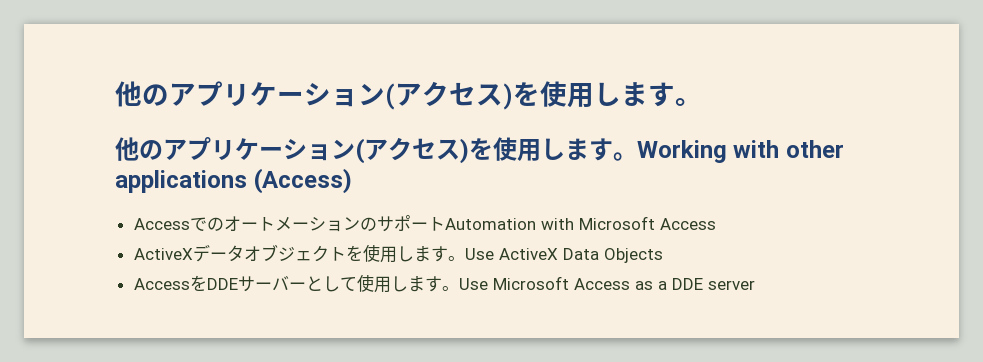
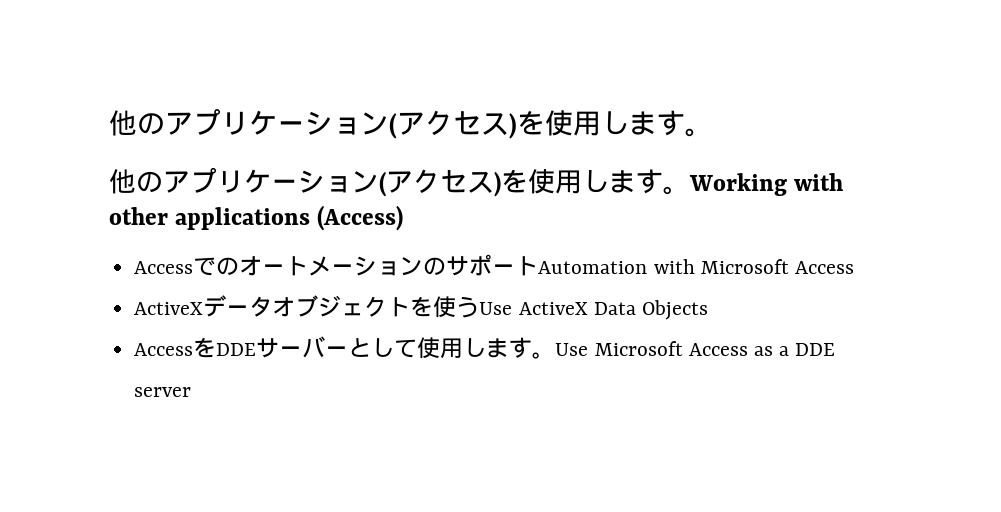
- ActiveXデータオブジェクトを使用します。Use ActiveX Data Objects
+ ActiveXデータオブジェクトを使うUse ActiveX Data Objects

